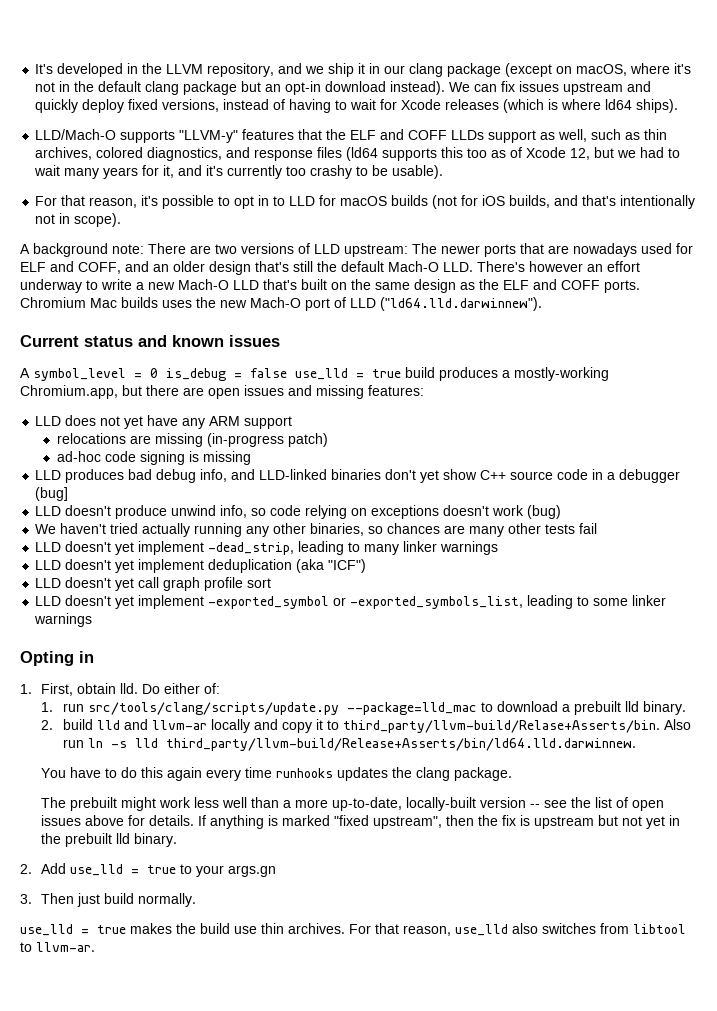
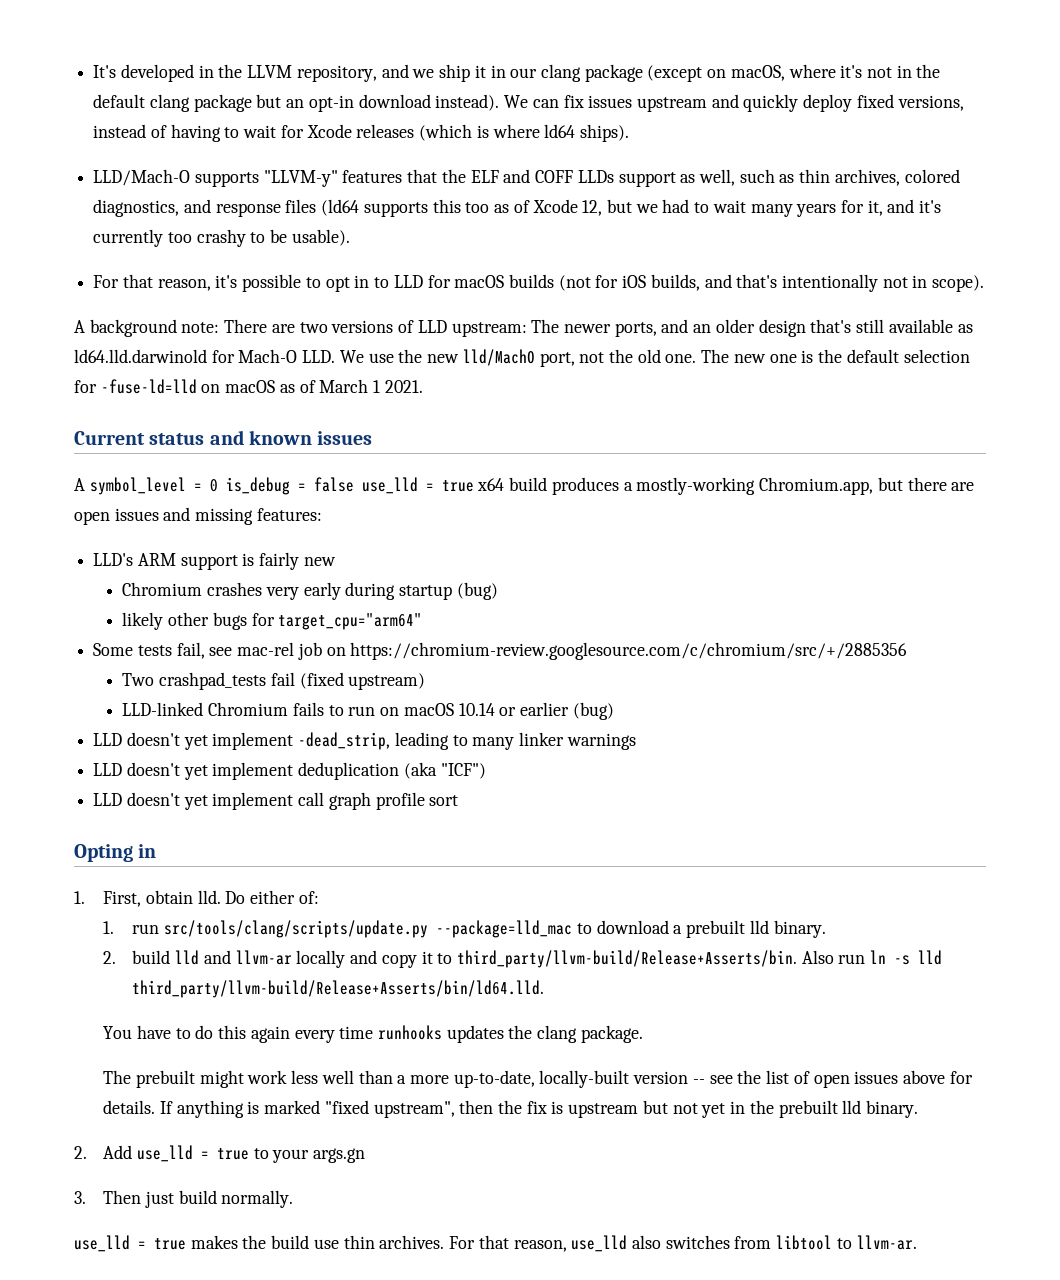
- A background note: There are two versions of LLD upstream: The newer ports that are nowadays used for ELF and COFF, and an older design that's still the default Mach-O LLD. There's however an effort underway to write a new Mach-O LLD that's built on the same design as the ELF and COFF ports. Chromium Mac builds uses the new Mach-O port of LLD ("ld64.lld.darwinnew").
+ A background note: There are two versions of LLD upstream: The newer ports, and an older design that's still available as ld64.lld.darwinold for Mach-O LLD. We use the new lld/MachO port, not the old one. The new one is the default selection for -fuse-ld=lld on macOS as of March 1 2021.
- A symbol_level = 0 is_debug = false use_lld = true build produces a mostly-working Chromium.app, but there are open issues and missing features:
+ A symbol_level = 0 is_debug = false use_lld = true x64 build produces a mostly-working Chromium.app, but there are open issues and missing features:
- LLD does not yet have any ARM support
- relocations are missing (in-progress patch)
- ad-hoc code signing is missing
- LLD produces bad debug info, and LLD-linked binaries don't yet show C++ source code in a debugger (bug]
- LLD doesn't produce unwind info, so code relying on exceptions doesn't work (bug)
- We haven't tried actually running any other binaries, so chances are many other tests fail
+ LLD's ARM support is fairly new
+ Chromium crashes very early during startup (bug)
+ likely other bugs for target_cpu="arm64"
+ Some tests fail, see mac-rel job on https://chromium-review.googlesource.com/c/chromium/src/+/2885356
+ Two crashpad_tests fail (fixed upstream)
+ LLD-linked Chromium fails to run on macOS 10.14 or earlier (bug)
- LLD doesn't yet call graph profile sort
+ LLD doesn't yet implement call graph profile sort
- LLD doesn't yet implement -exported_symbol or -exported_symbols_list, leading to some linker warnings
- 2. build lld and llvm-ar locally and copy it to third_party/llvm-build/Relase+Asserts/bin.
+ 2. build lld and llvm-ar locally and copy it to third_party/llvm-build/Release+Asserts/bin.
- Also run ln -s lld third_party/llvm-build/Release+Asserts/bin/ld64.lld.darwinnew.
+ Also run ln -s lld third_party/llvm-build/Release+Asserts/bin/ld64.lld.

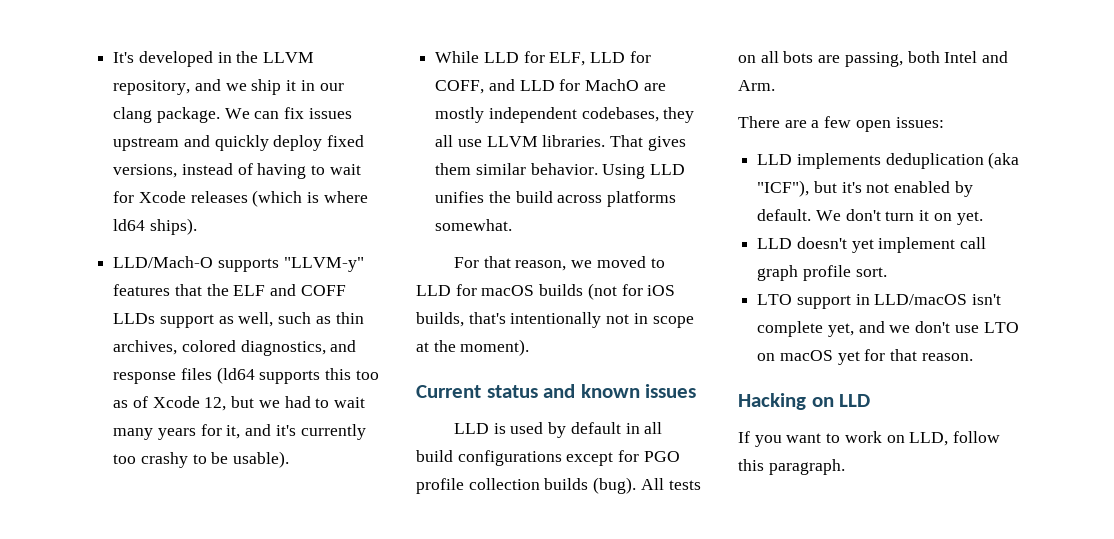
- It's developed in the LLVM repository, and we ship it in our clang package (except on macOS, where it's not in the default clang package but an opt-in download instead).
+ It's developed in the LLVM repository, and we ship it in our clang package.
- For that reason, it's possible to opt in to LLD for macOS builds (not for iOS builds, and that's intentionally not in scope).
- A background note: There are two versions of LLD upstream: The newer ports, and an older design that's still available as ld64.lld.darwinold for Mach-O LLD. We use the new lld/MachO port, not the old one. The new one is the default selection for -fuse-ld=lld on macOS as of March 1 2021.
+ While LLD for ELF, LLD for COFF, and LLD for MachO are mostly independent codebases, they all use LLVM libraries. That gives them similar behavior. Using LLD unifies the build across platforms somewhat.
+ For that reason, we moved to LLD for macOS builds (not for iOS builds, that's intentionally not in scope at the moment).
- A symbol_level = 0 is_debug = false use_lld = true x64 build produces a mostly-working Chromium.app, but there are open issues and missing features:
- LLD's ARM support is fairly new
- Chromium crashes very early during startup (bug)
- likely other bugs for target_cpu="arm64"
- Some tests fail, see mac-rel job on https://chromium-review.googlesource.com/c/chromium/src/+/2885356
- Two crashpad_tests fail (fixed upstream)
- LLD-linked Chromium fails to run on macOS 10.14 or earlier (bug)
- LLD doesn't yet implement -dead_strip, leading to many linker warnings
- LLD doesn't yet implement deduplication (aka "ICF")
+ LLD is used by default in all build configurations except for PGO profile collection builds (bug). All tests on all bots are passing, both Intel and Arm.
+ There are a few open issues:
+ LLD implements deduplication (aka "ICF"), but it's not enabled by default. We don't turn it on yet.
- LLD doesn't yet implement call graph profile sort
- Opting in
- 1. First, obtain lld. Do either of:
- 1. run src/tools/clang/scripts/update.py --package=lld_mac to download a prebuilt lld binary.
- 2. build lld and llvm-ar locally and copy it to third_party/llvm-build/Release+Asserts/bin. Also run ln -s lld third_party/llvm-build/Release+Asserts/bin/ld64.lld.
- You have to do this again every time runhooks updates the clang package.
- The prebuilt might work less well than a more up-to-date, locally-built version -- see the list of open issues above for details. If anything is marked "fixed upstream", then the fix is upstream but not yet in the prebuilt lld binary.
- 2. Add use_lld = true to your args.gn
- 3. Then just build normally.
- use_lld = true makes the build use thin archives. For that reason, use_lld also switches from libtool to llvm-ar.
+ LLD doesn't yet implement call graph profile sort.
+ LTO support in LLD/macOS isn't complete yet, and we don't use LTO on macOS yet for that reason.
+ Hacking on LLD
+ If you want to work on LLD, follow this paragraph.

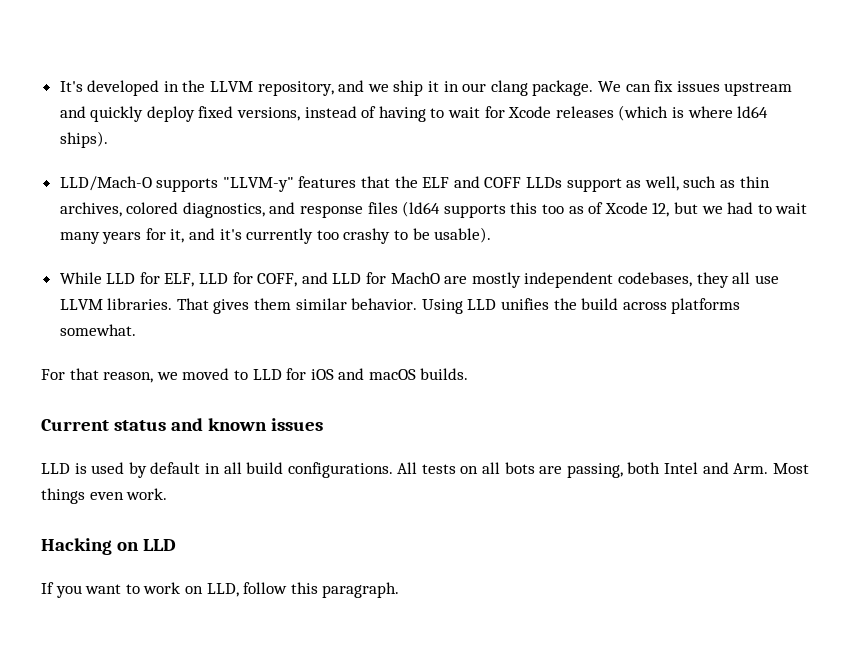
- For that reason, we moved to LLD for macOS builds (not for iOS builds, that's intentionally not in scope at the moment).
+ For that reason, we moved to LLD for iOS and macOS builds.
- LLD is used by default in all build configurations except for PGO profile collection builds (bug).
+ LLD is used by default in all build configurations.
- All tests on all bots are passing, both Intel and Arm.
- There are a few open issues:
- LLD implements deduplication (aka "ICF"), but it's not enabled by default. We don't turn it on yet.
- LLD doesn't yet implement call graph profile sort.
- LTO support in LLD/macOS isn't complete yet, and we don't use LTO on macOS yet for that reason.
+ All tests on all bots are passing, both Intel and Arm. Most things even work.

